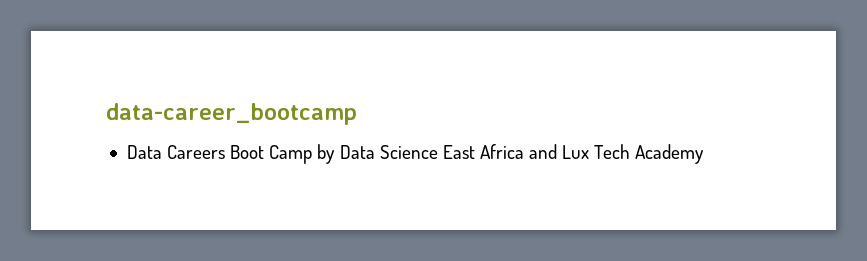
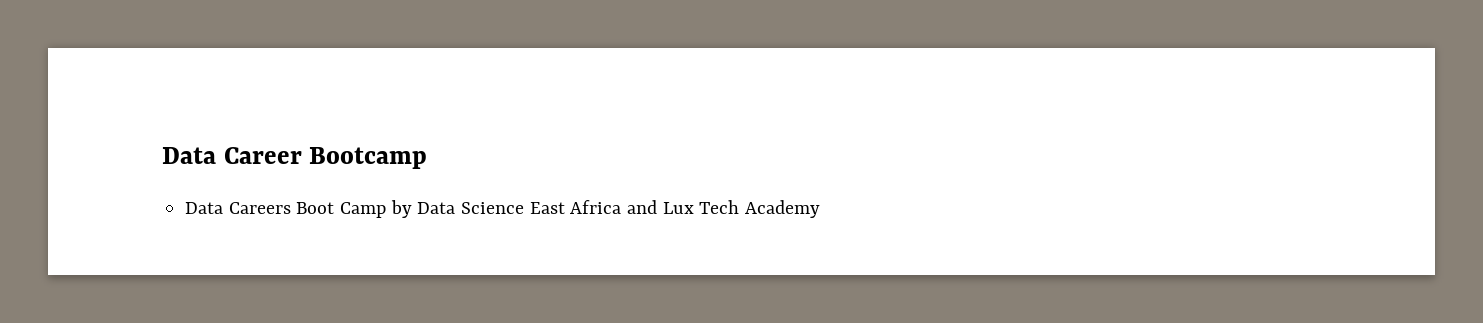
- data-career_bootcamp
+ Data Career Bootcamp

